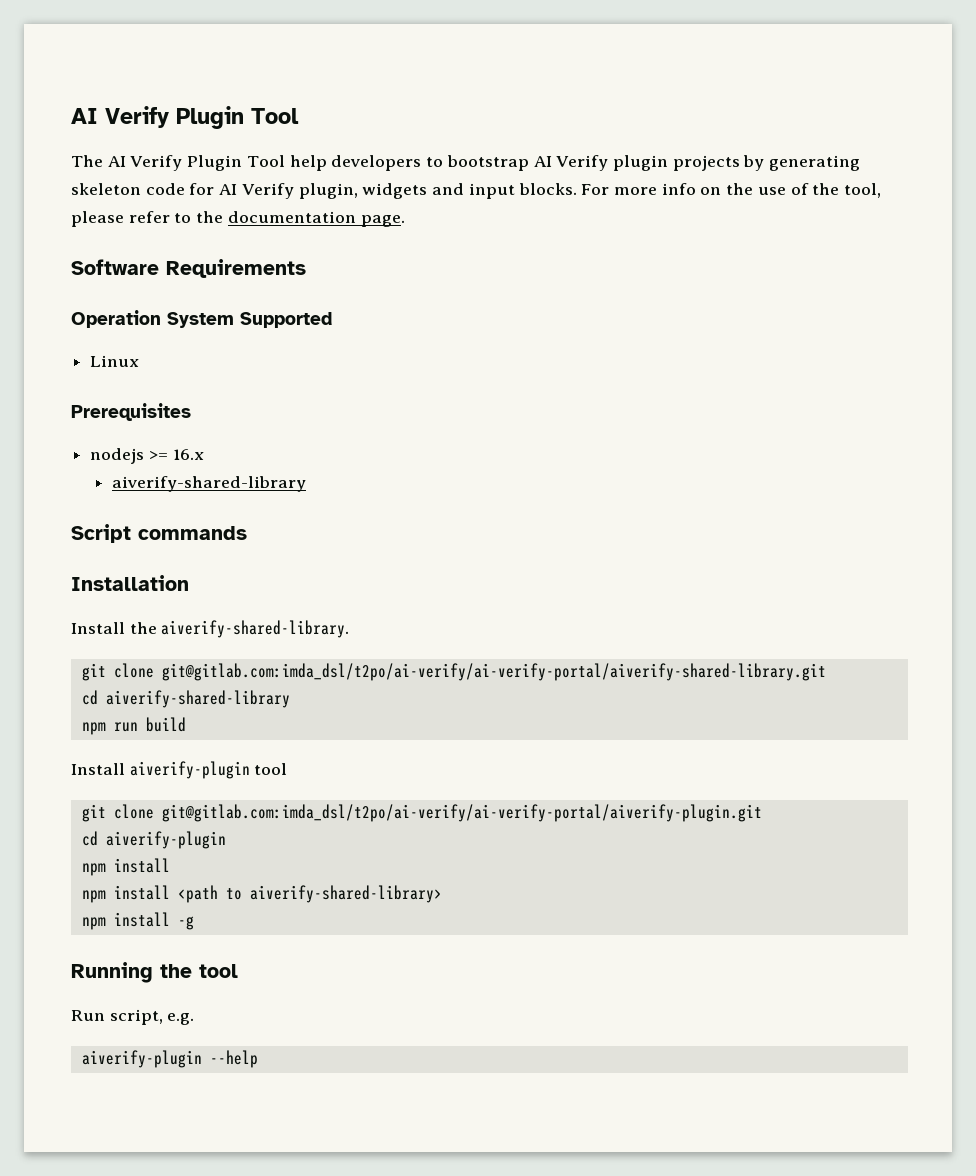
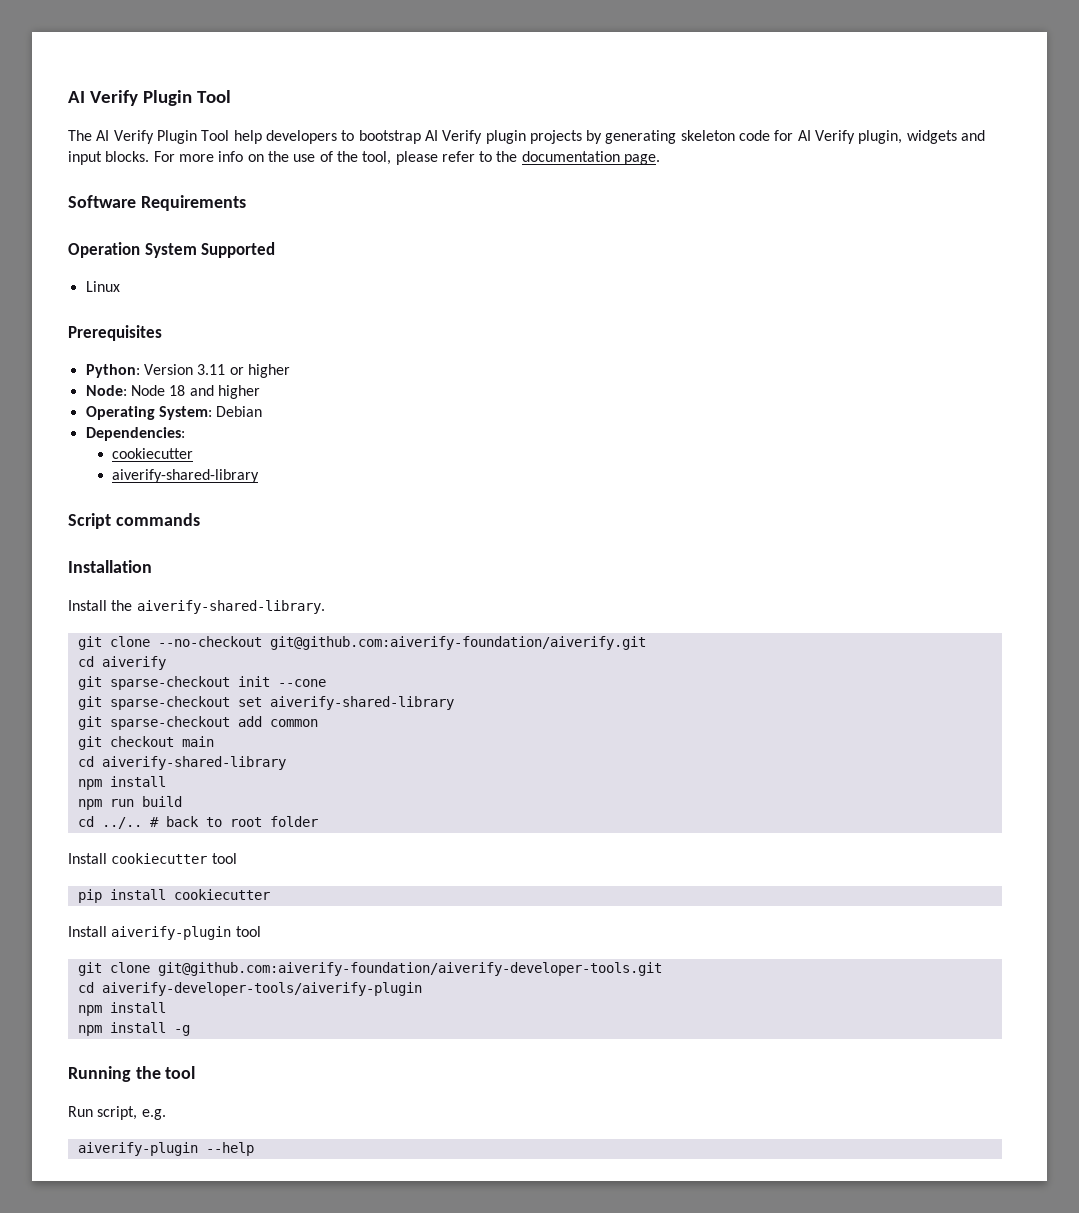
- nodejs >= 16.x
+ Python: Version 3.11 or higher
+ Node: Node 18 and higher
+ Operating System: Debian
+ Dependencies:
+ cookiecutter
- git clone git@gitlab.com:imda_dsl/t2po/ai-verify/ai-verify-portal/aiverify-shared-library.git
+ git clone --no-checkout git@github.com:aiverify-foundation/aiverify.git
+ cd aiverify
+ git sparse-checkout init --cone
+ git sparse-checkout set aiverify-shared-library
+ git sparse-checkout add common
+ git checkout main
  cd aiverify-shared-library
+ npm install
+ cd ../.. # back to root folder
+ Install cookiecutter tool
+ pip install cookiecutter
- git clone git@gitlab.com:imda_dsl/t2po/ai-verify/ai-verify-portal/aiverify-plugin.git
- cd aiverify-plugin
+ git clone git@github.com:aiverify-foundation/aiverify-developer-tools.git
+ cd aiverify-developer-tools/aiverify-plugin
  npm install
- npm install <path to aiverify-shared-library>

